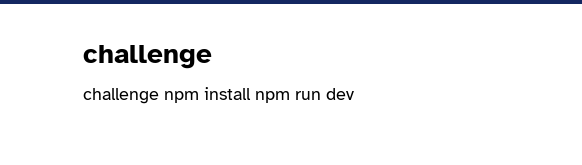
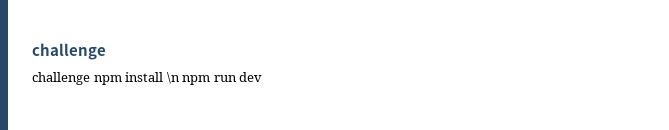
- challenge npm install npm run dev
+ challenge npm install \n npm run dev

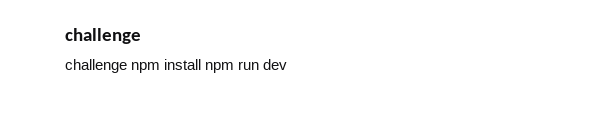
- challenge npm install \n npm run dev
+ challenge npm install npm run dev

